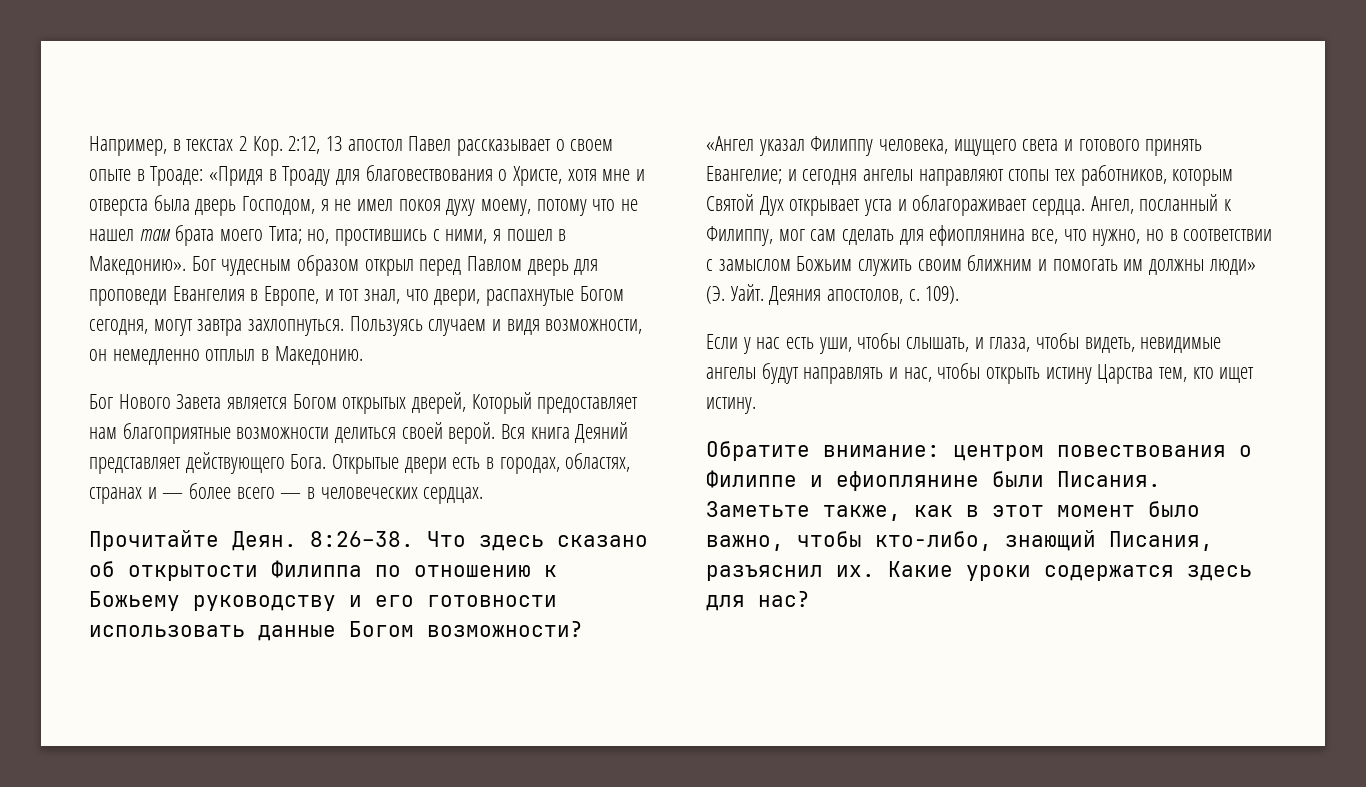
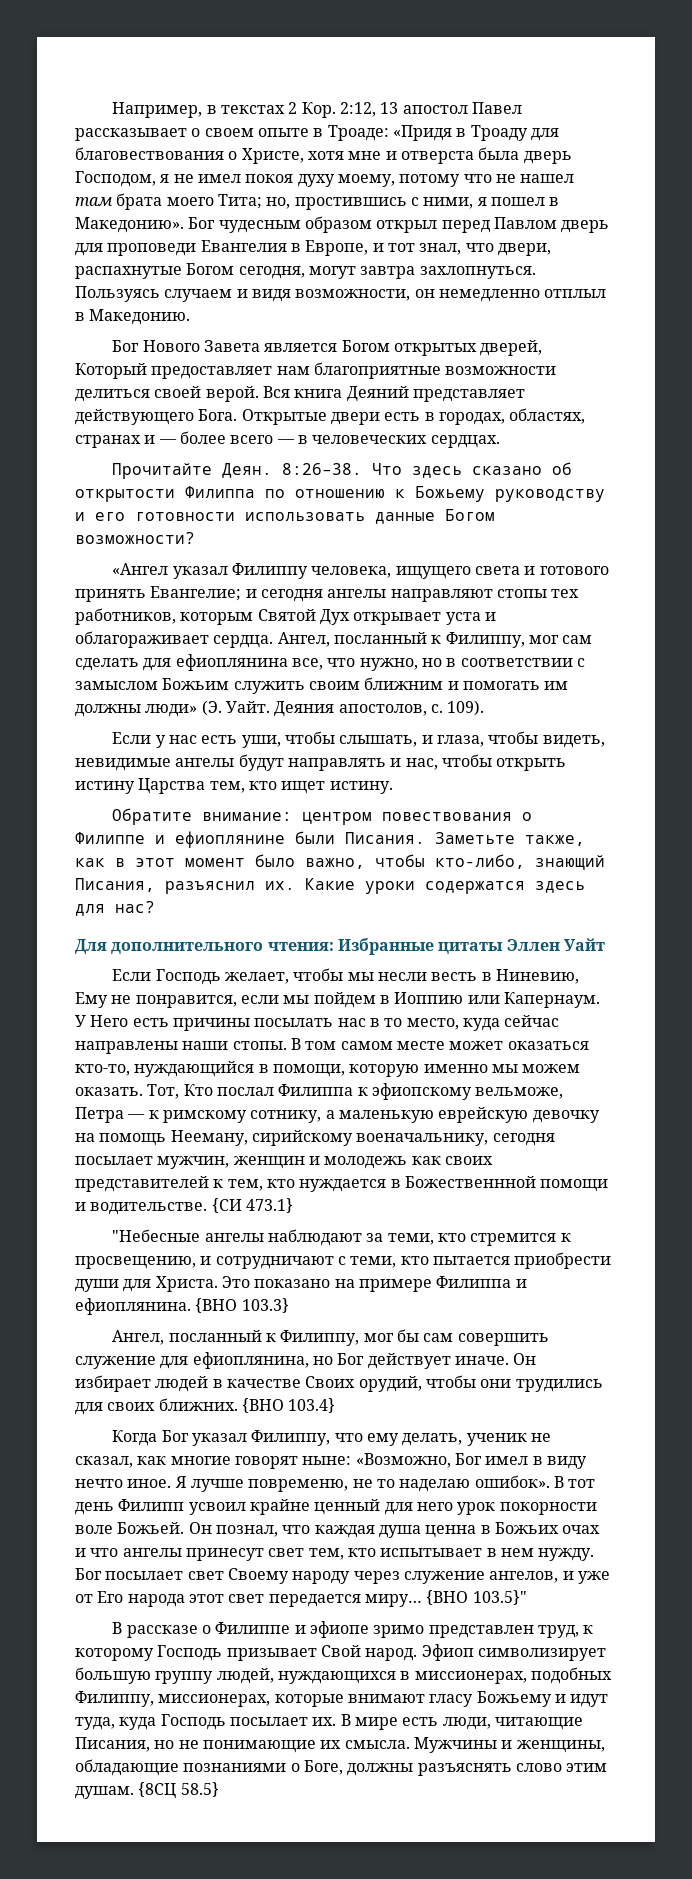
+ Для дополнительного чтения: Избранные цитаты Эллен Уайт
+ Если Господь желает, чтобы мы несли весть в Ниневию, Ему не понравится, если мы пойдем в Иоппию или Капернаум. У Него есть причины посылать нас в то место, куда сейчас направлены наши стопы. В том самом месте может оказаться кто-то, нуждающийся в помощи, которую именно мы можем оказать. Тот, Кто послал Филиппа к эфиопскому вельможе, Петра — к римскому сотнику, а маленькую еврейскую девочку на помощь Нееману, сирийскому военачальнику, сегодня посылает мужчин, женщин и молодежь как своих представителей к тем, кто нуждается в Божественнной помощи и водительстве. {СИ 473.1}
+ "Небесные ангелы наблюдают за теми, кто стремится к просвещению, и сотрудничают с теми, кто пытается приобрести души для Христа. Это показано на примере Филиппа и ефиоплянина. {ВНО 103.3}
+ Ангел, посланный к Филиппу, мог бы сам совершить служение для ефиоплянина, но Бог действует иначе. Он избирает людей в качестве Своих орудий, чтобы они трудились для своих ближних. {ВНО 103.4}
+ Когда Бог указал Филиппу, что ему делать, ученик не сказал, как многие говорят ныне: «Возможно, Бог имел в виду нечто иное. Я лучше повременю, не то наделаю ошибок». В тот день Филипп усвоил крайне ценный для него урок покорности воле Божьей. Он познал, что каждая душа ценна в Божьих очах и что ангелы принесут свет тем, кто испытывает в нем нужду. Бог посылает свет Своему народу через служение ангелов, и уже от Его народа этот свет передается миру… {ВНО 103.5}"
+ В рассказе о Филиппе и эфиопе зримо представлен труд, к которому Господь призывает Свой народ. Эфиоп символизирует большую группу людей, нуждающихся в миссионерах, подобных Филиппу, миссионерах, которые внимают гласу Божьему и идут туда, куда Господь посылает их. В мире есть люди, читающие Писания, но не понимающие их смысла. Мужчины и женщины, обладающие познаниями о Боге, должны разъяснять слово этим душам. {8СЦ 58.5}

